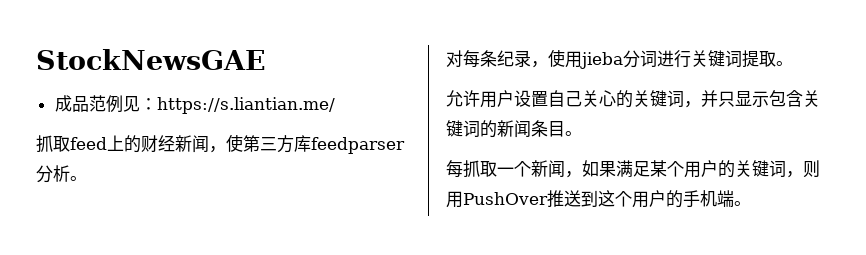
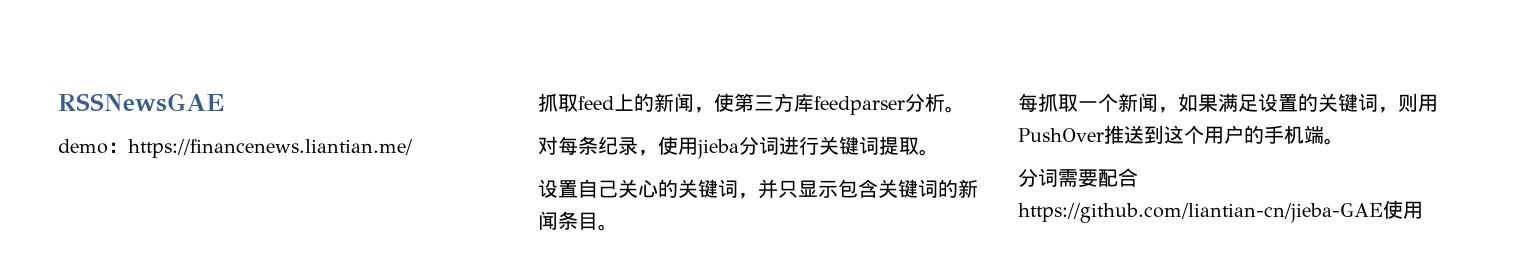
- StockNewsGAE
- 成品范例见：https://s.liantian.me/
+ RSSNewsGAE
+ demo：https://financenews.liantian.me/
- 抓取feed上的财经新闻，使第三方库feedparser分析。
+ 抓取feed上的新闻，使第三方库feedparser分析。
- 允许用户设置自己关心的关键词，并只显示包含关键词的新闻条目。
+ 设置自己关心的关键词，并只显示包含关键词的新闻条目。
- 每抓取一个新闻，如果满足某个用户的关键词，则用PushOver推送到这个用户的手机端。
+ 每抓取一个新闻，如果满足设置的关键词，则用PushOver推送到这个用户的手机端。
+ 分词需要配合https://github.com/liantian-cn/jieba-GAE使用

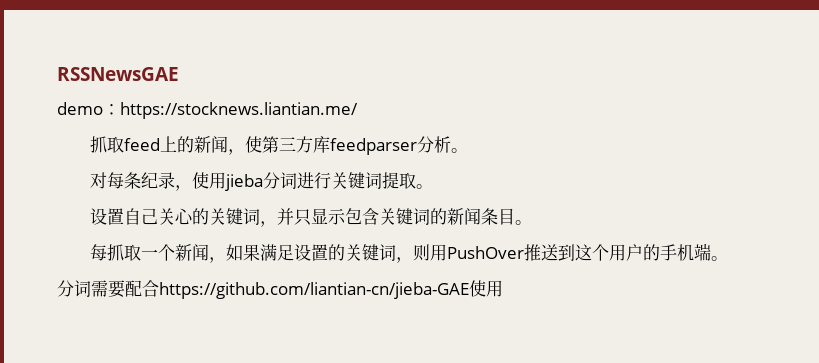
- demo：https://financenews.liantian.me/
+ demo：https://stocknews.liantian.me/

